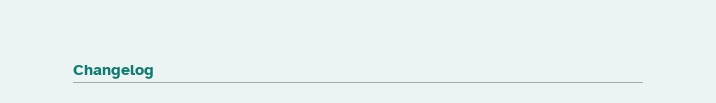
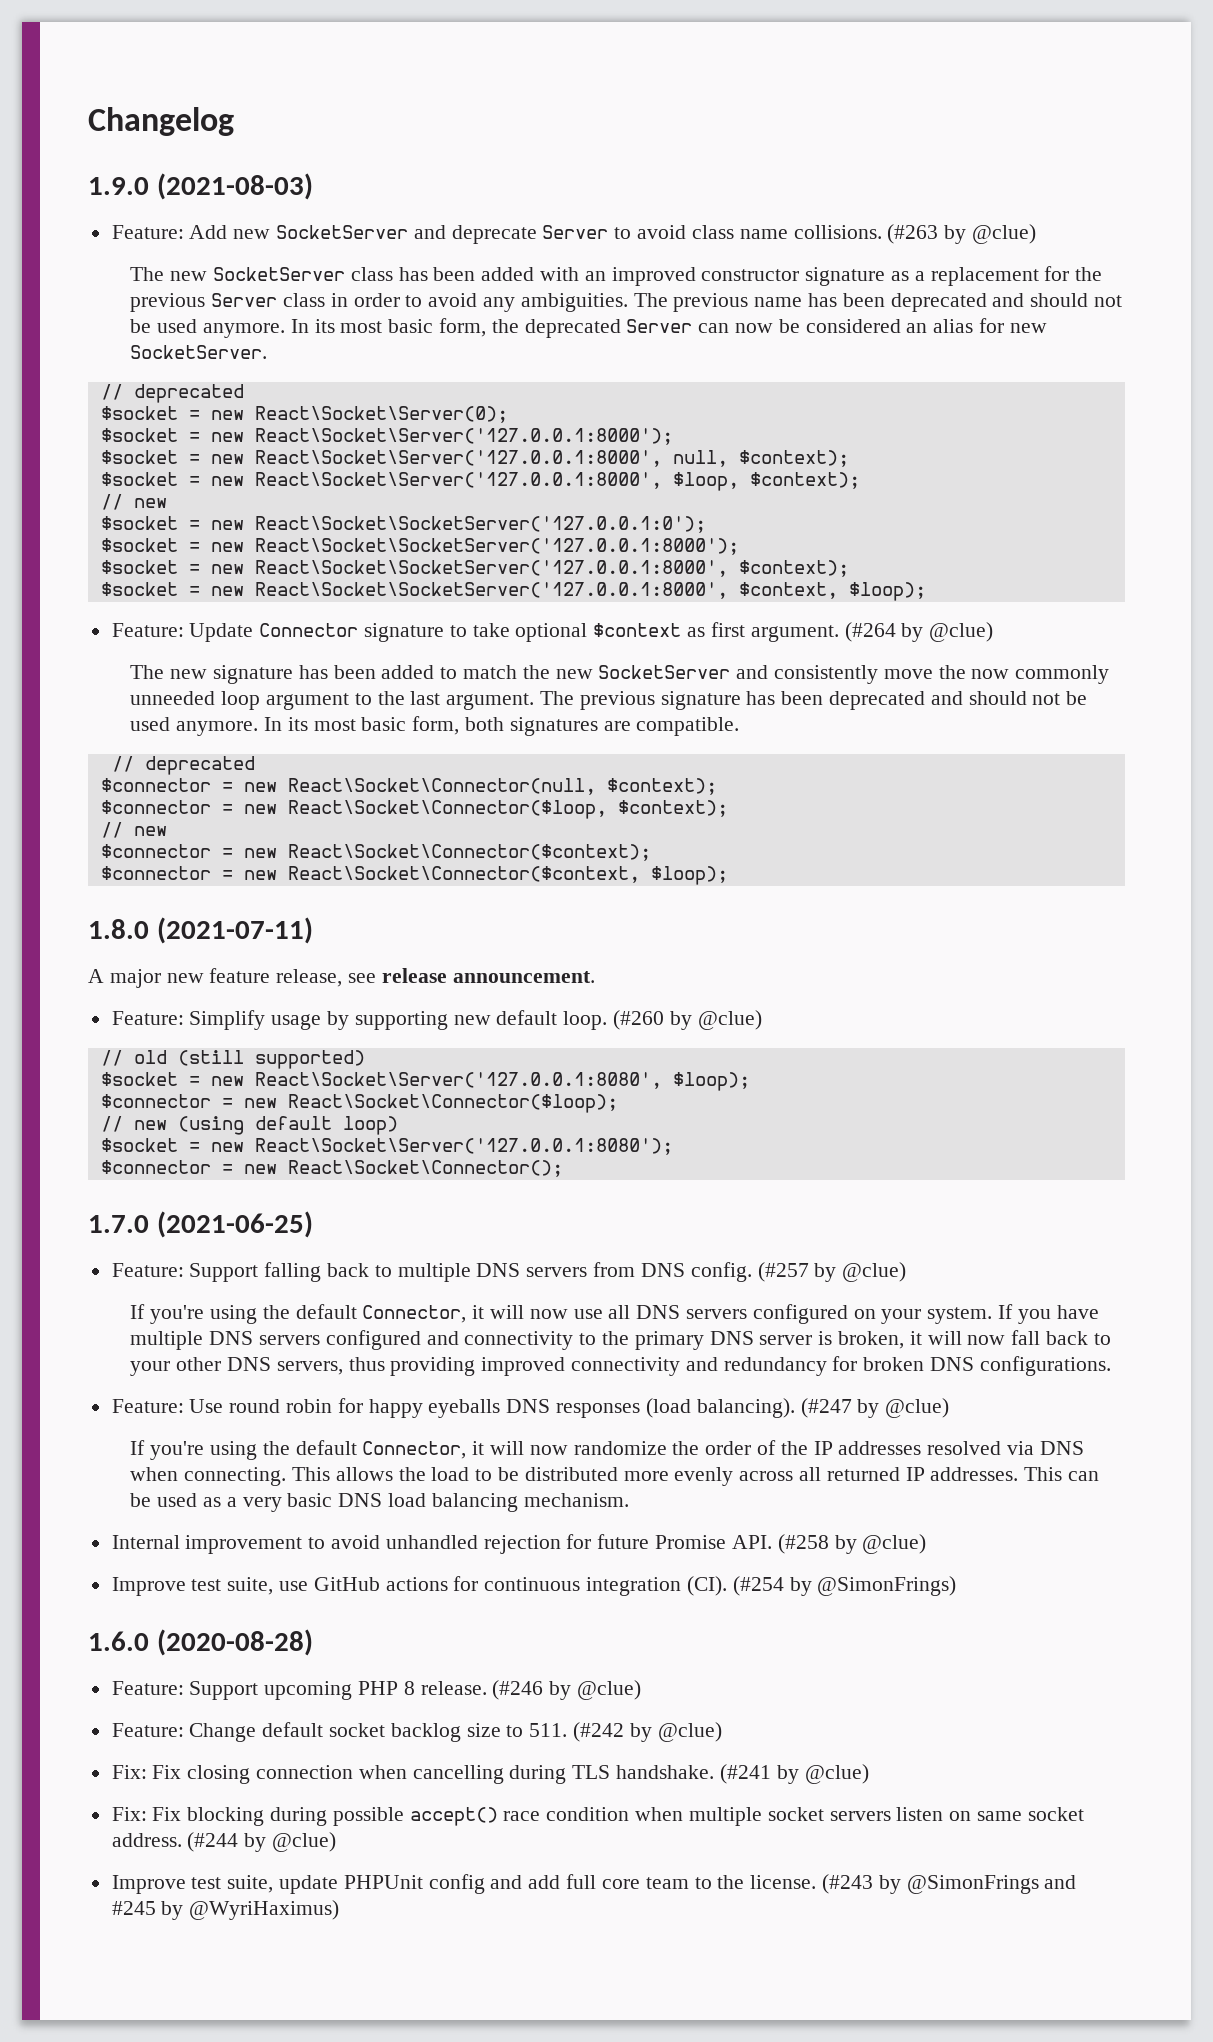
+ 1.9.0 (2021-08-03)
+ Feature: Add new SocketServer and deprecate Server to avoid class name collisions. (#263 by @clue)
+ The new SocketServer class has been added with an improved constructor signature as a replacement for the previous Server class in order to avoid any ambiguities. The previous name has been deprecated and should not be used anymore. In its most basic form, the deprecated Server can now be considered an alias for new SocketServer.
+ // deprecated
+ $socket = new React\Socket\Server(0);
+ $socket = new React\Socket\Server('127.0.0.1:8000');
+ $socket = new React\Socket\Server('127.0.0.1:8000', null, $context);
+ $socket = new React\Socket\Server('127.0.0.1:8000', $loop, $context);
+ // new
+ $socket = new React\Socket\SocketServer('127.0.0.1:0');
+ $socket = new React\Socket\SocketServer('127.0.0.1:8000');
+ $socket = new React\Socket\SocketServer('127.0.0.1:8000', $context);
+ $socket = new React\Socket\SocketServer('127.0.0.1:8000', $context, $loop);
+ Feature: Update Connector signature to take optional $context as first argument. (#264 by @clue)
+ The new signature has been added to match the new SocketServer and consistently move the now commonly unneeded loop argument to the last argument. The previous signature has been deprecated and should not be used anymore. In its most basic form, both signatures are compatible.
+ // deprecated
+ $connector = new React\Socket\Connector(null, $context);
+ $connector = new React\Socket\Connector($loop, $context);
+ // new
+ $connector = new React\Socket\Connector($context);
+ $connector = new React\Socket\Connector($context, $loop);
+ 1.8.0 (2021-07-11)
+ A major new feature release, see release announcement.
+ Feature: Simplify usage by supporting new default loop. (#260 by @clue)
+ // old (still supported)
+ $socket = new React\Socket\Server('127.0.0.1:8080', $loop);
+ $connector = new React\Socket\Connector($loop);
+ // new (using default loop)
+ $socket = new React\Socket\Server('127.0.0.1:8080');
+ $connector = new React\Socket\Connector();
+ 1.7.0 (2021-06-25)
+ Feature: Support falling back to multiple DNS servers from DNS config. (#257 by @clue)
+ If you're using the default Connector, it will now use all DNS servers configured on your system. If you have multiple DNS servers configured and connectivity to the primary DNS server is broken, it will now fall back to your other DNS servers, thus providing improved connectivity and redundancy for broken DNS configurations.
+ Feature: Use round robin for happy eyeballs DNS responses (load balancing). (#247 by @clue)
+ If you're using the default Connector, it will now randomize the order of the IP addresses resolved via DNS when connecting. This allows the load to be distributed more evenly across all returned IP addresses. This can be used as a very basic DNS load balancing mechanism.
+ Internal improvement to avoid unhandled rejection for future Promise API. (#258 by @clue)
+ Improve test suite, use GitHub actions for continuous integration (CI). (#254 by @SimonFrings)
+ 1.6.0 (2020-08-28)
+ Feature: Support upcoming PHP 8 release. (#246 by @clue)
+ Feature: Change default socket backlog size to 511. (#242 by @clue)
+ Fix: Fix closing connection when cancelling during TLS handshake. (#241 by @clue)
+ Fix: Fix blocking during possible accept() race condition when multiple socket servers listen on same socket address. (#244 by @clue)
+ Improve test suite, update PHPUnit config and add full core team to the license. (#243 by @SimonFrings and #245 by @WyriHaximus)

